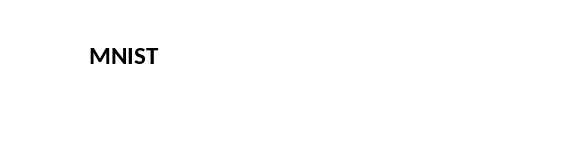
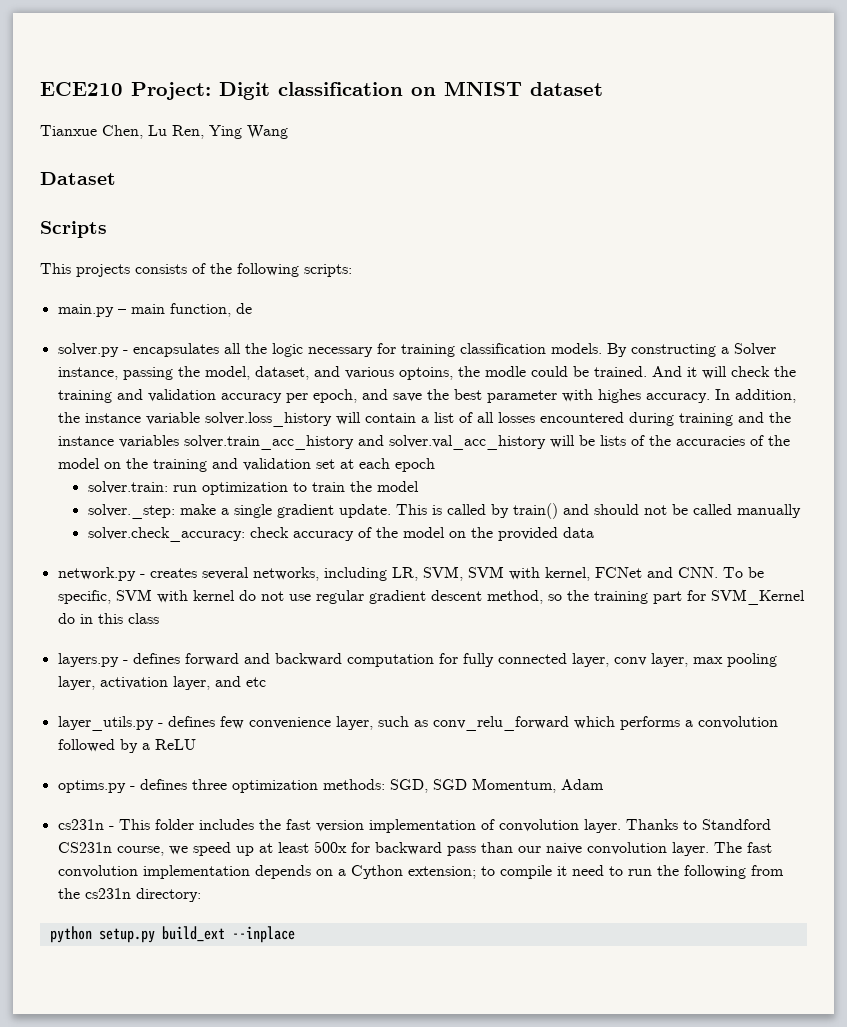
- MNIST
+ ECE210 Project: Digit classification on MNIST dataset
+ Tianxue Chen, Lu Ren, Ying Wang
+ Dataset
+ Scripts
+ This projects consists of the following scripts:
+ main.py – main function, de
+ solver.py - encapsulates all the logic necessary for training classification models. By constructing a Solver instance, passing the model, dataset, and various optoins, the modle could be trained. And it will check the training and validation accuracy per epoch, and save the best parameter with highes accuracy. In addition, the instance variable solver.loss_history will contain a list of all losses encountered during training and the instance variables solver.train_acc_history and solver.val_acc_history will be lists of the accuracies of the model on the training and validation set at each epoch
+ solver.train: run optimization to train the model
+ solver._step: make a single gradient update. This is called by train() and should not be called manually
+ solver.check_accuracy: check accuracy of the model on the provided data
+ network.py - creates several networks, including LR, SVM, SVM with kernel, FCNet and CNN. To be specific, SVM with kernel do not use regular gradient descent method, so the training part for SVM_Kernel do in this class
+ layers.py - defines forward and backward computation for fully connected layer, conv layer, max pooling layer, activation layer, and etc
+ layer_utils.py - defines few convenience layer, such as conv_relu_forward which performs a convolution followed by a ReLU
+ optims.py - defines three optimization methods: SGD, SGD Momentum, Adam
+ cs231n - This folder includes the fast version implementation of convolution layer. Thanks to Standford CS231n course, we speed up at least 500x for backward pass than our naive convolution layer. The fast convolution implementation depends on a Cython extension; to compile it need to run the following from the cs231n directory:
+ python setup.py build_ext --inplace

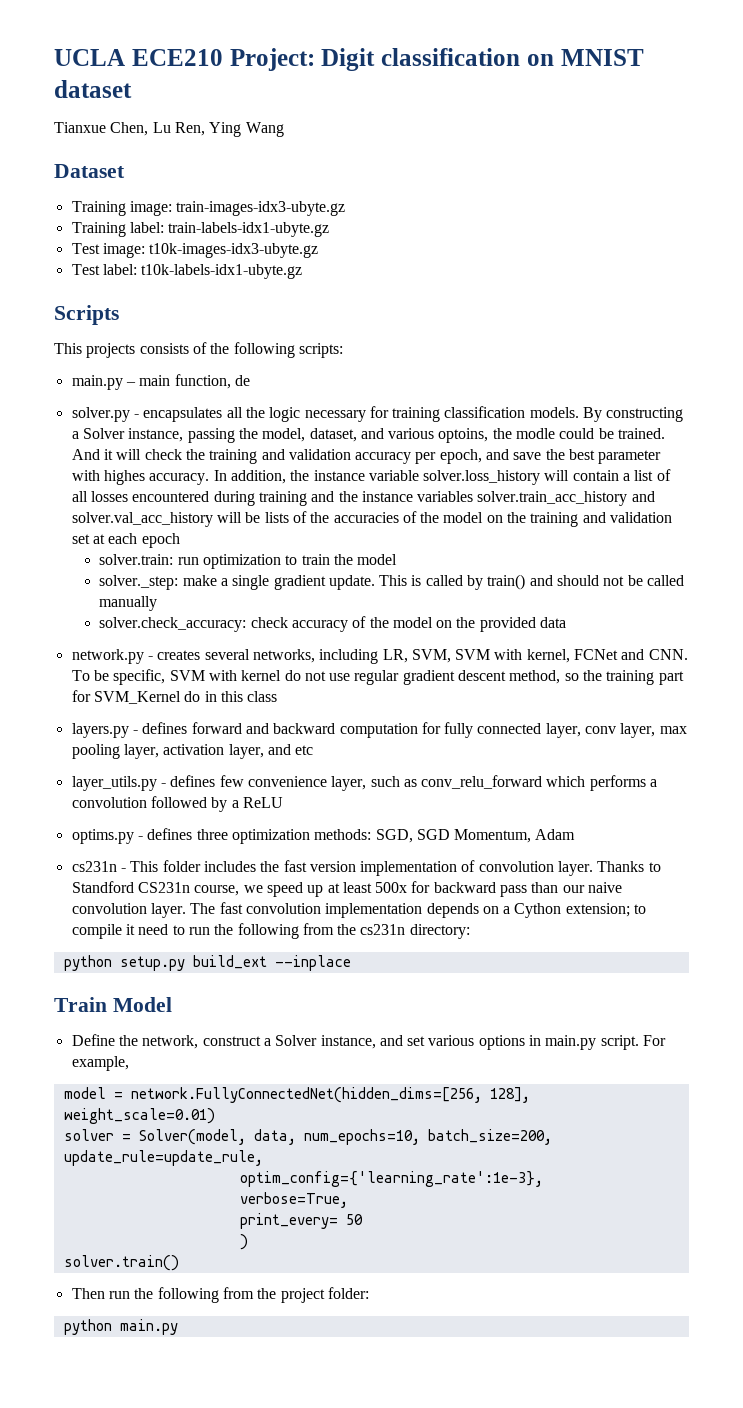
- ECE210 Project: Digit classification on MNIST dataset
+ UCLA ECE210 Project: Digit classification on MNIST dataset
+ Training image: train-images-idx3-ubyte.gz
+ Training label: train-labels-idx1-ubyte.gz
+ Test image: t10k-images-idx3-ubyte.gz
+ Test label: t10k-labels-idx1-ubyte.gz
+ Train Model
+ Define the network, construct a Solver instance, and set various options in main.py script. For example,
+ model = network.FullyConnectedNet(hidden_dims=[256, 128], weight_scale=0.01)
+ solver = Solver(model, data, num_epochs=10, batch_size=200, update_rule=update_rule,
+ optim_config={'learning_rate':1e-3},
+ verbose=True,
+ print_every= 50
+ )
+ solver.train()
+ Then run the following from the project folder:
+ python main.py

